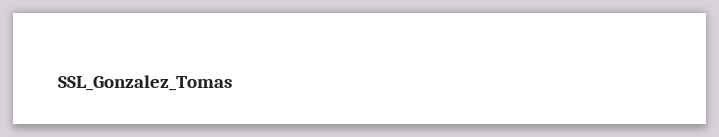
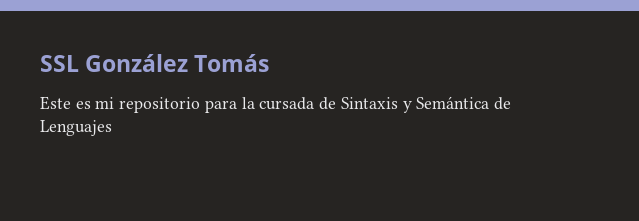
- SSL_Gonzalez_Tomas
+ SSL González Tomás
+ Este es mi repositorio para la cursada de Sintaxis y Semántica de Lenguajes

